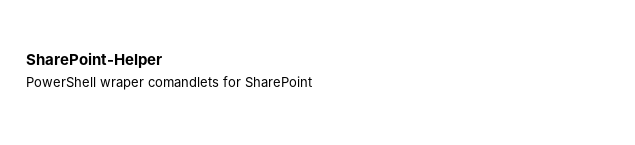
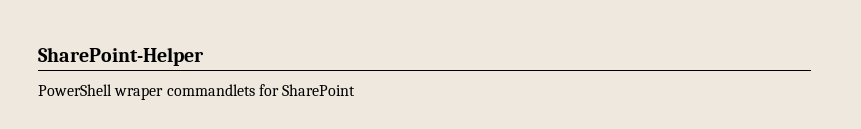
- PowerShell wraper comandlets for SharePoint
+ PowerShell wraper commandlets for SharePoint

